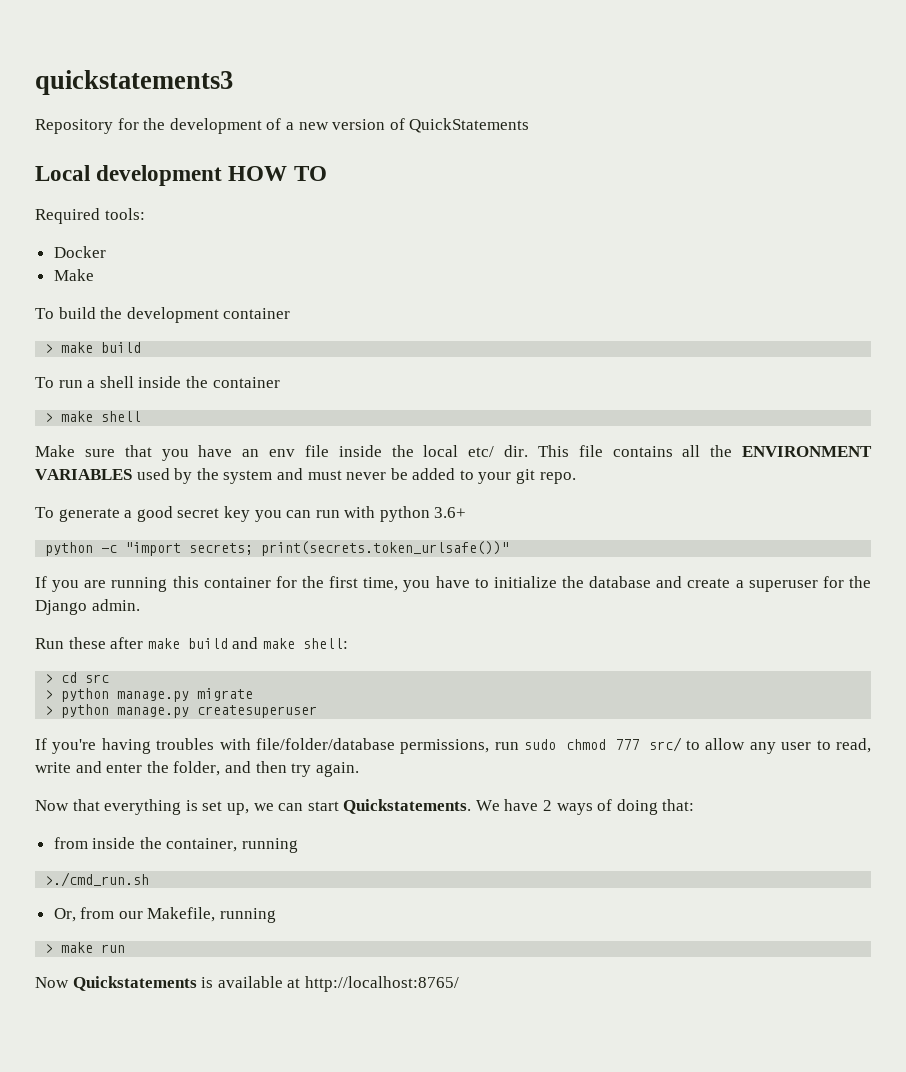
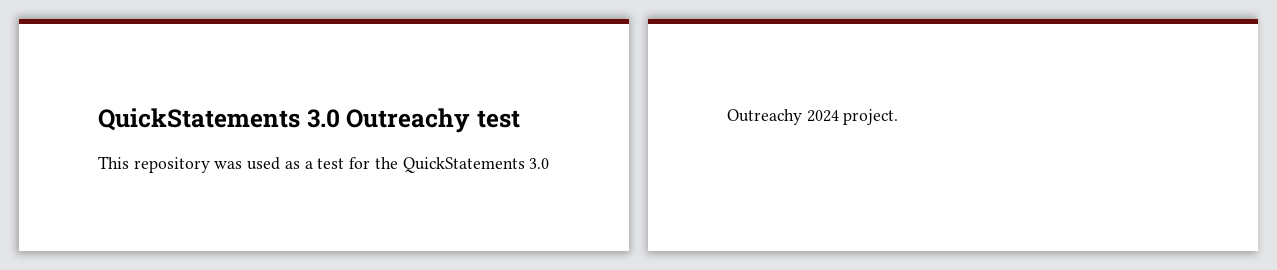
- quickstatements3
- Repository for the development of a new version of QuickStatements
- Local development HOW TO
- Required tools:
- Docker
- Make
- To build the development container
- > make build
- To run a shell inside the container
- > make shell
- Make sure that you have an env file inside the local etc/ dir. This file contains all the ENVIRONMENT VARIABLES used by the system and must never be added to your git repo.
- To generate a good secret key you can run with python 3.6+
- python -c "import secrets; print(secrets.token_urlsafe())"
- If you are running this container for the first time, you have to initialize the database and create a superuser for the Django admin.
- Run these after make build and make shell:
- > cd src
- > python manage.py migrate
- > python manage.py createsuperuser
- If you're having troubles with file/folder/database permissions, run sudo chmod 777 src/ to allow any user to read, write and enter the folder, and then try again.
- Now that everything is set up, we can start Quickstatements. We have 2 ways of doing that:
- from inside the container, running
- >./cmd_run.sh
- Or, from our Makefile, running
- > make run
- Now Quickstatements is available at http://localhost:8765/
+ QuickStatements 3.0 Outreachy test
+ This repository was used as a test for the QuickStatements 3.0 Outreachy 2024 project.

